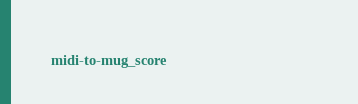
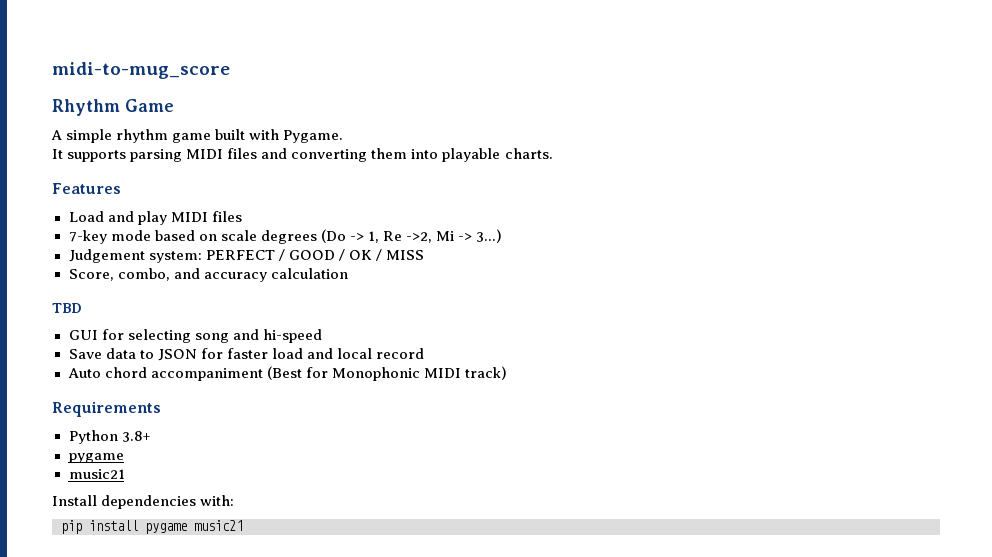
+ Rhythm Game
+ A simple rhythm game built with Pygame.
+ It supports parsing MIDI files and converting them into playable charts.
+ Features
+ Load and play MIDI files
+ 7-key mode based on scale degrees (Do -> 1, Re ->2, Mi -> 3...)
+ Judgement system: PERFECT / GOOD / OK / MISS
+ Score, combo, and accuracy calculation
+ TBD
+ GUI for selecting song and hi-speed
+ Save data to JSON for faster load and local record
+ Auto chord accompaniment (Best for Monophonic MIDI track)
+ Requirements
+ Python 3.8+
+ pygame
+ music21
+ Install dependencies with:
+ pip install pygame music21

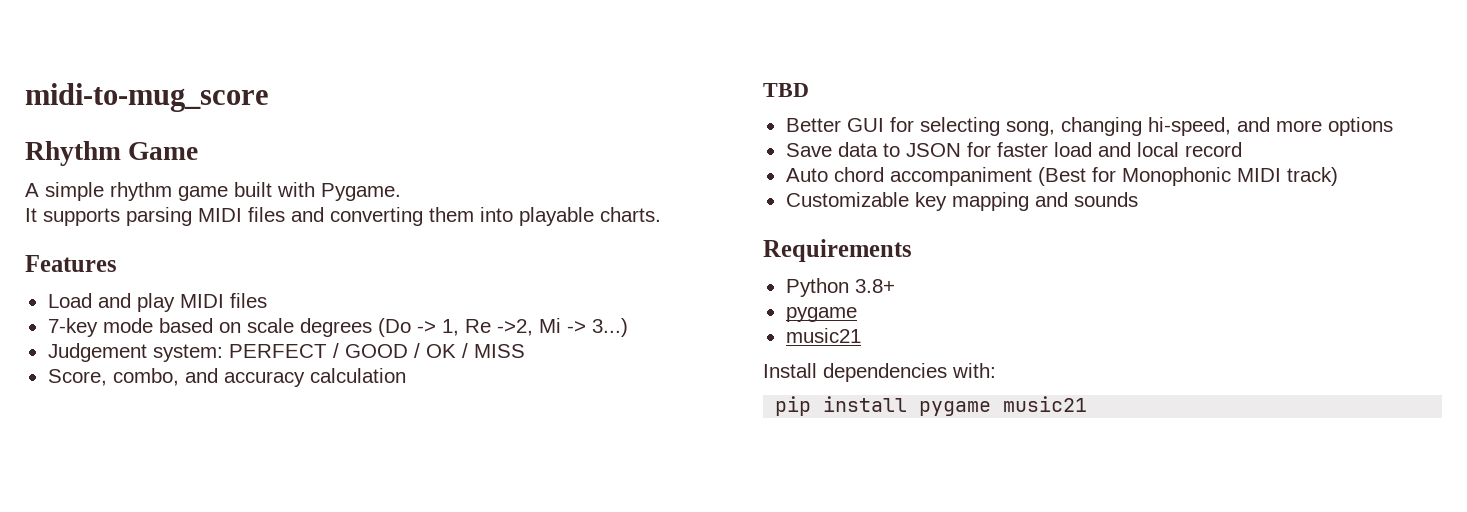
- GUI for selecting song and hi-speed
+ Better GUI for selecting song, changing hi-speed, and more options
+ Customizable key mapping and sounds

